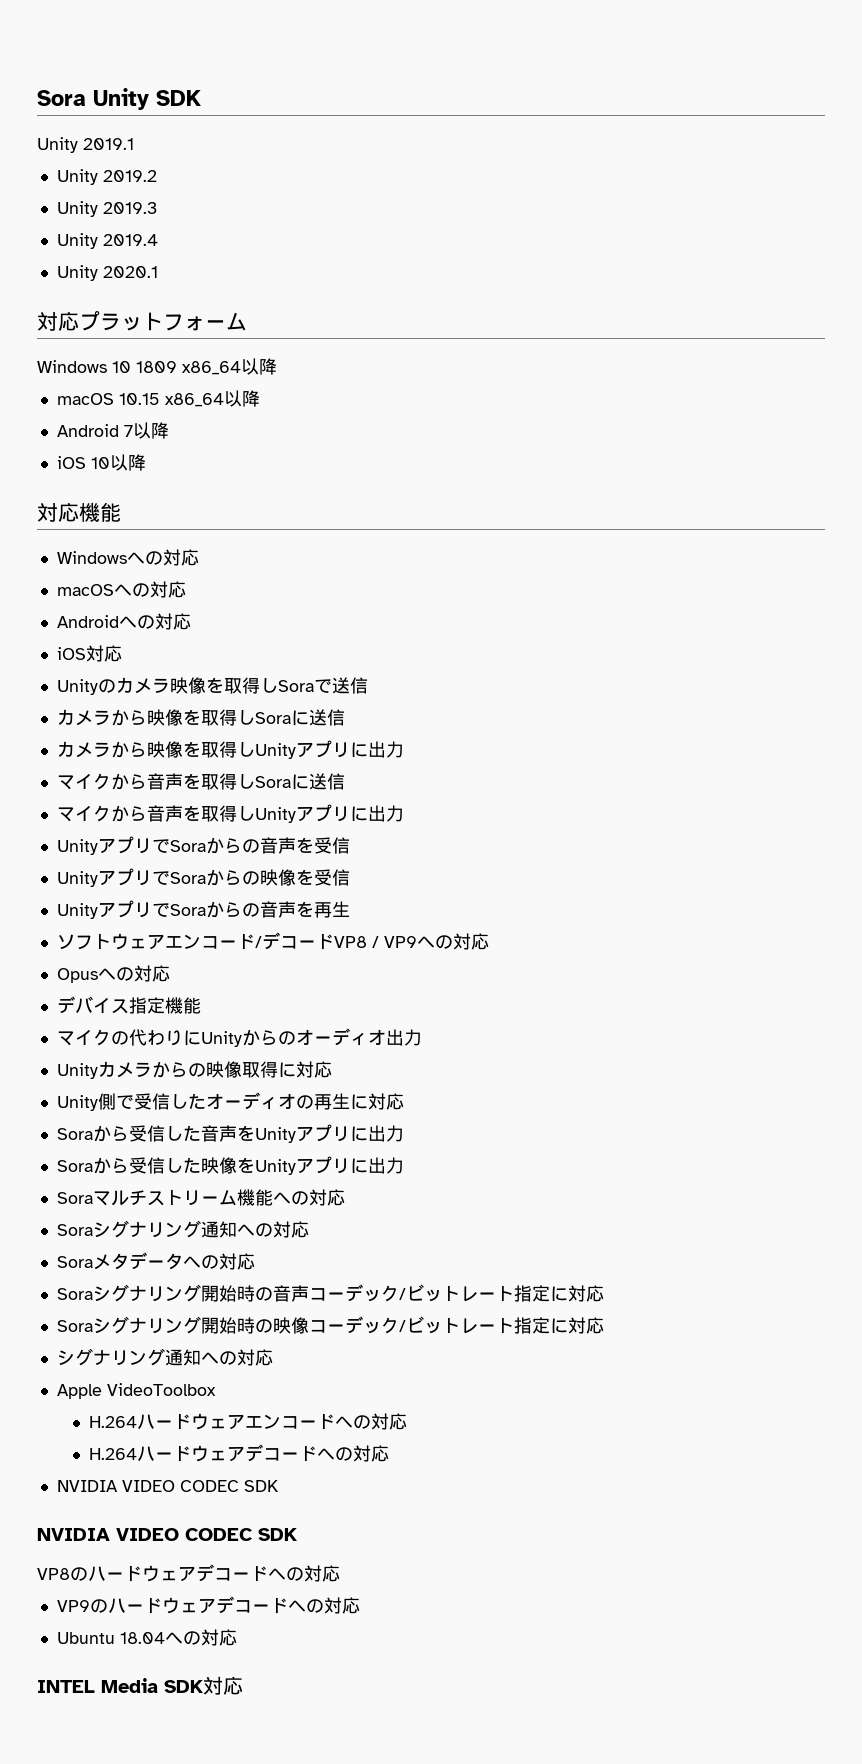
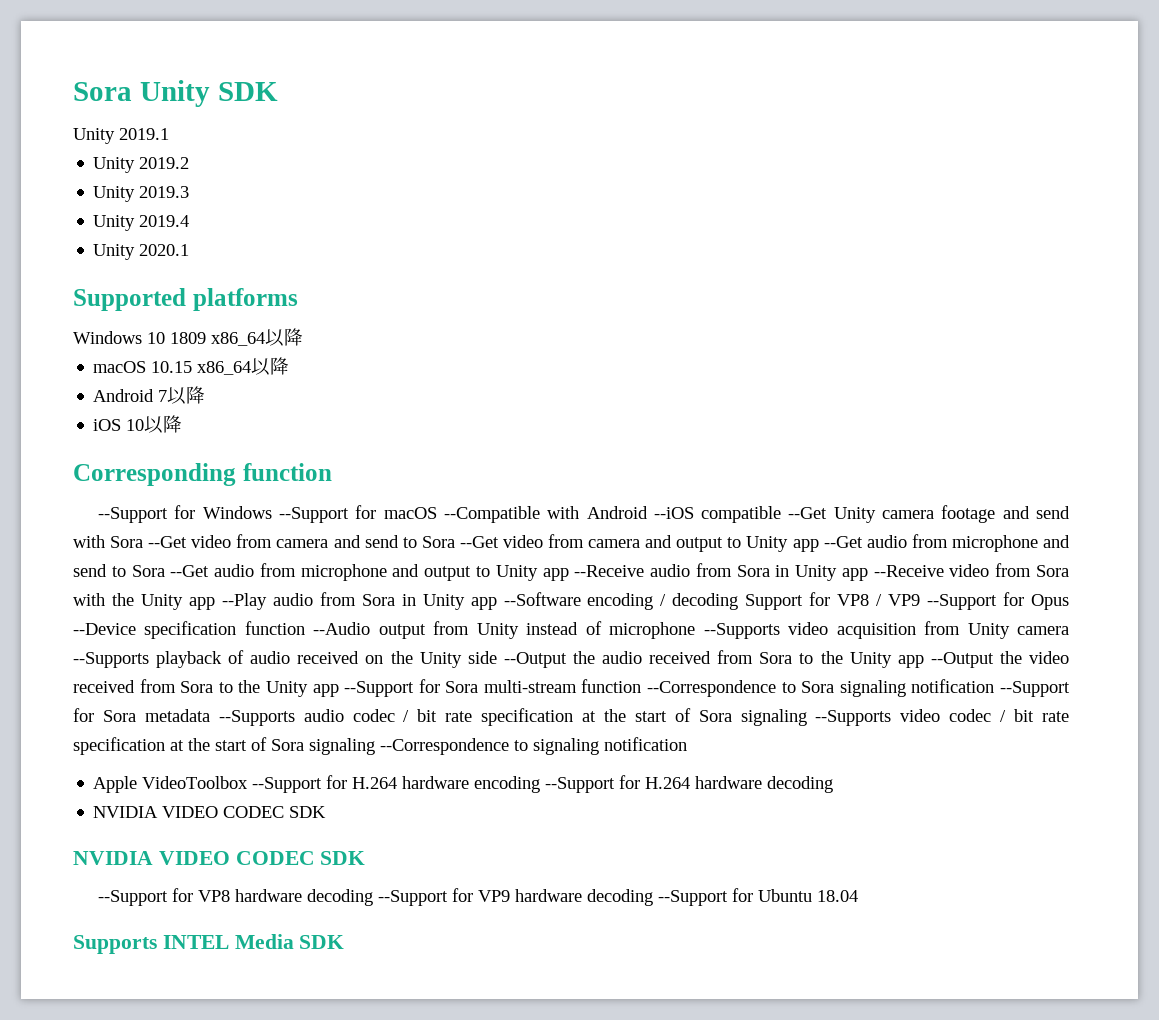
- 対応プラットフォーム
+ Supported platforms
- 対応機能
- Windowsへの対応
- macOSへの対応
- Androidへの対応
- iOS対応
- Unityのカメラ映像を取得しSoraで送信
- カメラから映像を取得しSoraに送信
- カメラから映像を取得しUnityアプリに出力
- マイクから音声を取得しSoraに送信
- マイクから音声を取得しUnityアプリに出力
- UnityアプリでSoraからの音声を受信
- UnityアプリでSoraからの映像を受信
- UnityアプリでSoraからの音声を再生
- ソフトウェアエンコード/デコードVP8 / VP9への対応
- Opusへの対応
- デバイス指定機能
- マイクの代わりにUnityからのオーディオ出力
- Unityカメラからの映像取得に対応
- Unity側で受信したオーディオの再生に対応
- Soraから受信した音声をUnityアプリに出力
- Soraから受信した映像をUnityアプリに出力
- Soraマルチストリーム機能への対応
- Soraシグナリング通知への対応
- Soraメタデータへの対応
- Soraシグナリング開始時の音声コーデック/ビットレート指定に対応
- Soraシグナリング開始時の映像コーデック/ビットレート指定に対応
- シグナリング通知への対応
- Apple VideoToolbox
- H.264ハードウェアエンコードへの対応
- H.264ハードウェアデコードへの対応
+ Corresponding function
+ --Support for Windows --Support for macOS --Compatible with Android --iOS compatible --Get Unity camera footage and send with Sora --Get video from camera and send to Sora --Get video from camera and output to Unity app --Get audio from microphone and send to Sora --Get audio from microphone and output to Unity app --Receive audio from Sora in Unity app --Receive video from Sora with the Unity app --Play audio from Sora in Unity app --Software encoding / decoding Support for VP8 / VP9 --Support for Opus --Device specification function --Audio output from Unity instead of microphone --Supports video acquisition from Unity camera --Supports playback of audio received on the Unity side --Output the audio received from Sora to the Unity app --Output the video received from Sora to the Unity app --Support for Sora multi-stream function --Correspondence to Sora signaling notification --Support for Sora metadata --Supports audio codec / bit rate specification at the start of Sora signaling --Supports video codec / bit rate specification at the start of Sora signaling --Correspondence to signaling notification
+ Apple VideoToolbox --Support for H.264 hardware encoding --Support for H.264 hardware decoding
- VP8のハードウェアデコードへの対応
- VP9のハードウェアデコードへの対応
- Ubuntu 18.04への対応
- INTEL Media SDK対応
+ --Support for VP8 hardware decoding --Support for VP9 hardware decoding --Support for Ubuntu 18.04
+ Supports INTEL Media SDK

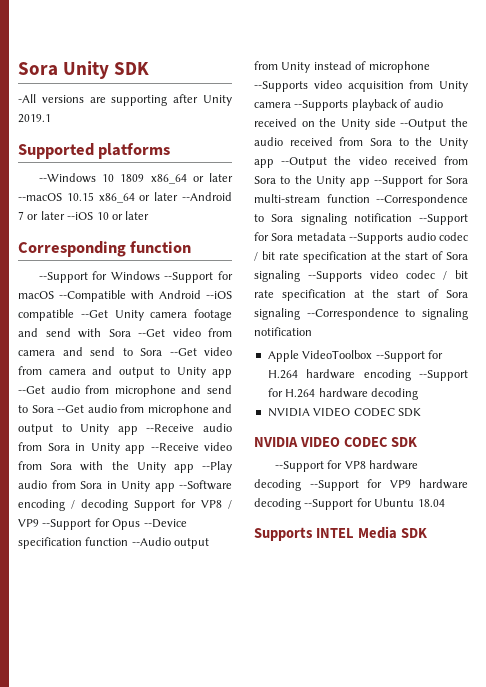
- Unity 2019.1
- Unity 2019.2
- Unity 2019.3
- Unity 2019.4
- Unity 2020.1
+ -All versions are supporting after Unity 2019.1
- Windows 10 1809 x86_64以降
- macOS 10.15 x86_64以降
- Android 7以降
- iOS 10以降
+ --Windows 10 1809 x86_64 or later --macOS 10.15 x86_64 or later --Android 7 or later --iOS 10 or later

